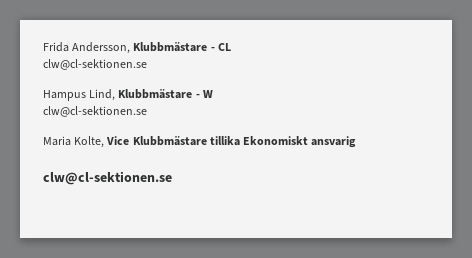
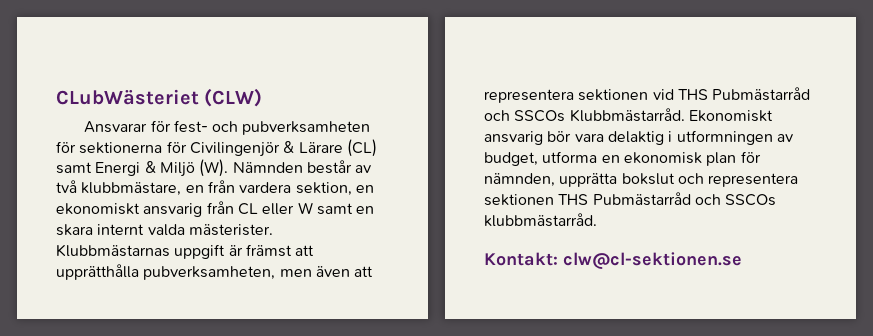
- Frida Andersson, Klubbmästare - CL
- clw@cl-sektionen.se
- Hampus Lind, Klubbmästare - W
- clw@cl-sektionen.se
- Maria Kolte, Vice Klubbmästare tillika Ekonomiskt ansvarig
- clw@cl-sektionen.se
+ CLubWästeriet (CLW)
+ Ansvarar för fest- och pubverksamheten för sektionerna för Civilingenjör & Lärare (CL) samt Energi & Miljö (W). Nämnden består av två klubbmästare, en från vardera sektion, en ekonomiskt ansvarig från CL eller W samt en skara internt valda mästerister. Klubbmästarnas uppgift är främst att upprätthålla pubverksamheten, men även att representera sektionen vid THS Pubmästarråd och SSCOs Klubbmästarråd. Ekonomiskt ansvarig bör vara delaktig i utformningen av budget, utforma en ekonomisk plan för nämnden, upprätta bokslut och representera sektionen THS Pubmästarråd och SSCOs klubbmästarråd.
+ Kontakt: clw@cl-sektionen.se

